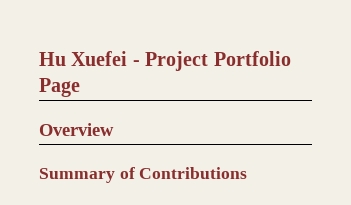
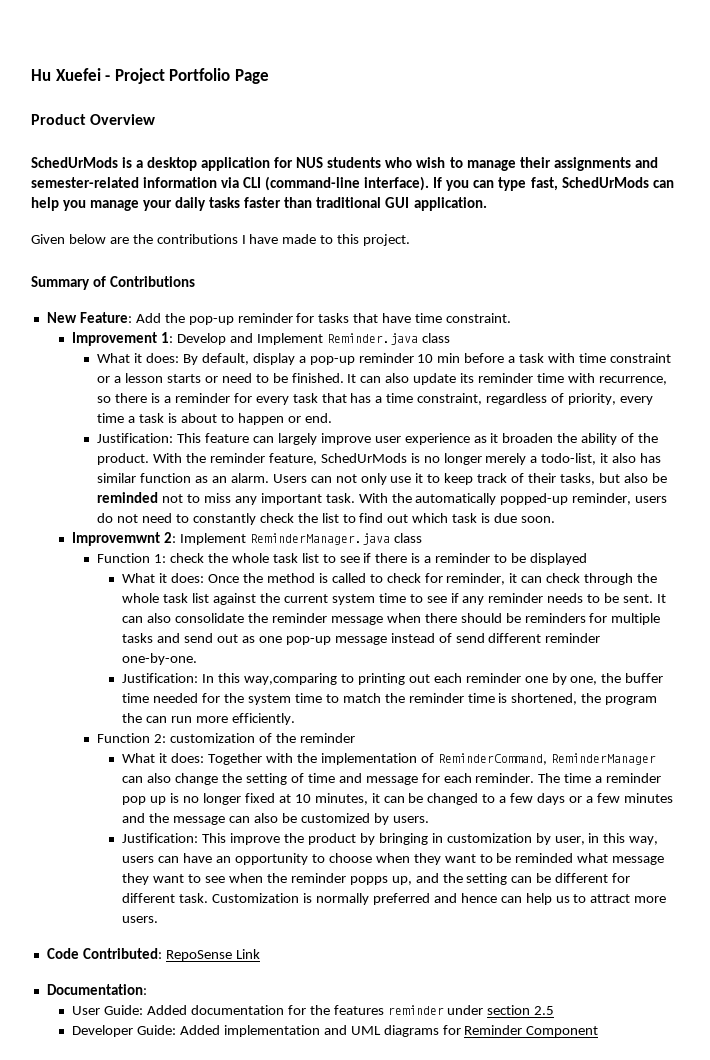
- Overview
+ Product Overview
+ SchedUrMods is a desktop application for NUS students who wish to manage their assignments and semester-related information via CLI (command-line interface). If you can type fast, SchedUrMods can help you manage your daily tasks faster than traditional GUI application.
+ Given below are the contributions I have made to this project.
  Summary of Contributions
+ New Feature: Add the pop-up reminder for tasks that have time constraint.
+ Improvement 1: Develop and Implement Reminder.java class
+ What it does: By default, display a pop-up reminder 10 min before a task with time constraint or a lesson starts or need to be finished. It can also update its reminder time with recurrence, so there is a reminder for every task that has a time constraint, regardless of priority, every time a task is about to happen or end.
+ Justification: This feature can largely improve user experience as it broaden the ability of the product. With the reminder feature, SchedUrMods is no longer merely a todo-list, it also has similar function as an alarm. Users can not only use it to keep track of their tasks, but also be reminded not to miss any important task. With the automatically popped-up reminder, users do not need to constantly check the list to find out which task is due soon.
+ Improvemwnt 2: Implement ReminderManager.java class
+ Function 1: check the whole task list to see if there is a reminder to be displayed
+ What it does: Once the method is called to check for reminder, it can check through the whole task list against the current system time to see if any reminder needs to be sent. It can also consolidate the reminder message when there should be reminders for multiple tasks and send out as one pop-up message instead of send different reminder one-by-one.
+ Justification: In this way,comparing to printing out each reminder one by one, the buffer time needed for the system time to match the reminder time is shortened, the program the can run more efficiently.
+ Function 2: customization of the reminder
+ What it does: Together with the implementation of ReminderCommand, ReminderManager can also change the setting of time and message for each reminder. The time a reminder pop up is no longer fixed at 10 minutes, it can be changed to a few days or a few minutes and the message can also be customized by users.
+ Justification: This improve the product by bringing in customization by user, in this way, users can have an opportunity to choose when they want to be reminded what message they want to see when the reminder popps up, and the setting can be different for different task. Customization is normally preferred and hence can help us to attract more users.
+ Code Contributed: RepoSense Link
+ Documentation:
+ User Guide: Added documentation for the features reminder under section 2.5
+ Developer Guide: Added implementation and UML diagrams for Reminder Component

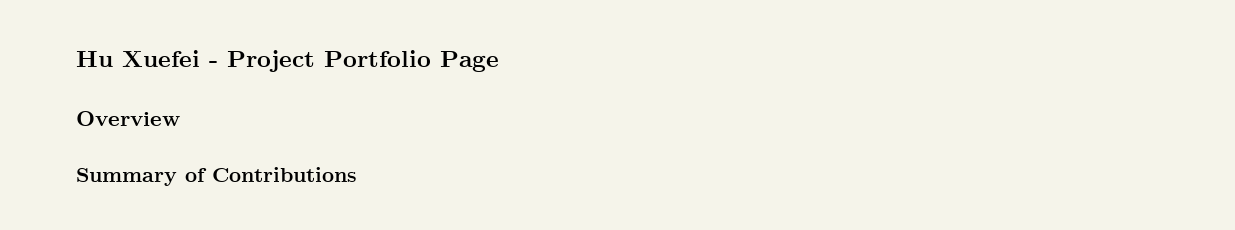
- Product Overview
+ Overview
- SchedUrMods is a desktop application for NUS students who wish to manage their assignments and semester-related information via CLI (command-line interface). If you can type fast, SchedUrMods can help you manage your daily tasks faster than traditional GUI application.
- Given below are the contributions I have made to this project.
  Summary of Contributions
- New Feature: Add the pop-up reminder for tasks that have time constraint.
- Improvement 1: Develop and Implement Reminder.java class
- What it does: By default, display a pop-up reminder 10 min before a task with time constraint or a lesson starts or need to be finished. It can also update its reminder time with recurrence, so there is a reminder for every task that has a time constraint, regardless of priority, every time a task is about to happen or end.
- Justification: This feature can largely improve user experience as it broaden the ability of the product. With the reminder feature, SchedUrMods is no longer merely a todo-list, it also has similar function as an alarm. Users can not only use it to keep track of their tasks, but also be reminded not to miss any important task. With the automatically popped-up reminder, users do not need to constantly check the list to find out which task is due soon.
- Improvemwnt 2: Implement ReminderManager.java class
- Function 1: check the whole task list to see if there is a reminder to be displayed
- What it does: Once the method is called to check for reminder, it can check through the whole task list against the current system time to see if any reminder needs to be sent. It can also consolidate the reminder message when there should be reminders for multiple tasks and send out as one pop-up message instead of send different reminder one-by-one.
- Justification: In this way,comparing to printing out each reminder one by one, the buffer time needed for the system time to match the reminder time is shortened, the program the can run more efficiently.
- Function 2: customization of the reminder
- What it does: Together with the implementation of ReminderCommand, ReminderManager can also change the setting of time and message for each reminder. The time a reminder pop up is no longer fixed at 10 minutes, it can be changed to a few days or a few minutes and the message can also be customized by users.
- Justification: This improve the product by bringing in customization by user, in this way, users can have an opportunity to choose when they want to be reminded what message they want to see when the reminder popps up, and the setting can be different for different task. Customization is normally preferred and hence can help us to attract more users.
- Code Contributed: RepoSense Link
- Documentation:
- User Guide: Added documentation for the features reminder under section 2.5
- Developer Guide: Added implementation and UML diagrams for Reminder Component

